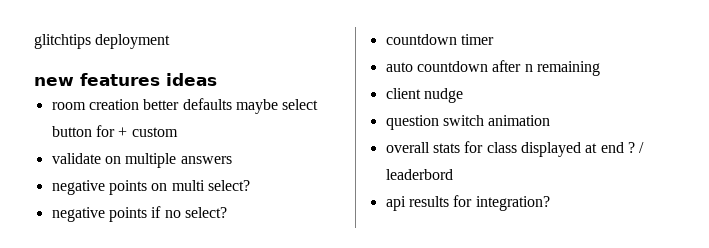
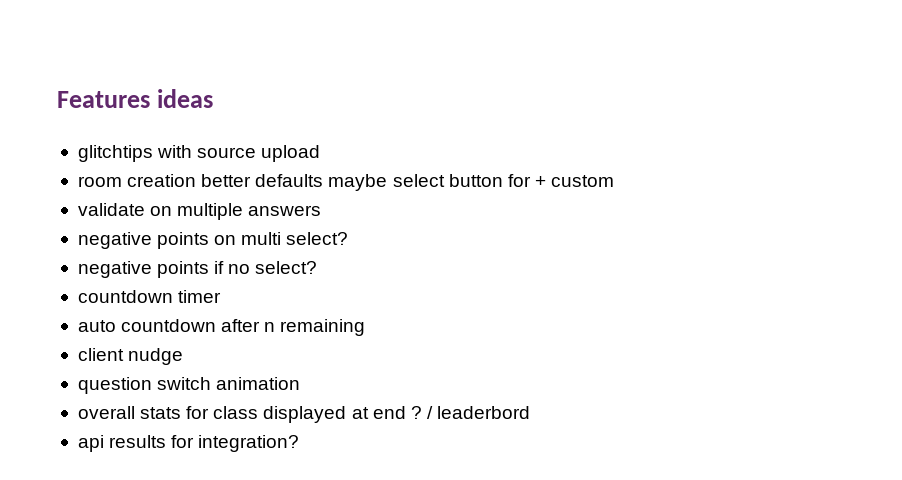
- glitchtips deployment
- new features ideas
+ Features ideas
+ glitchtips with source upload

